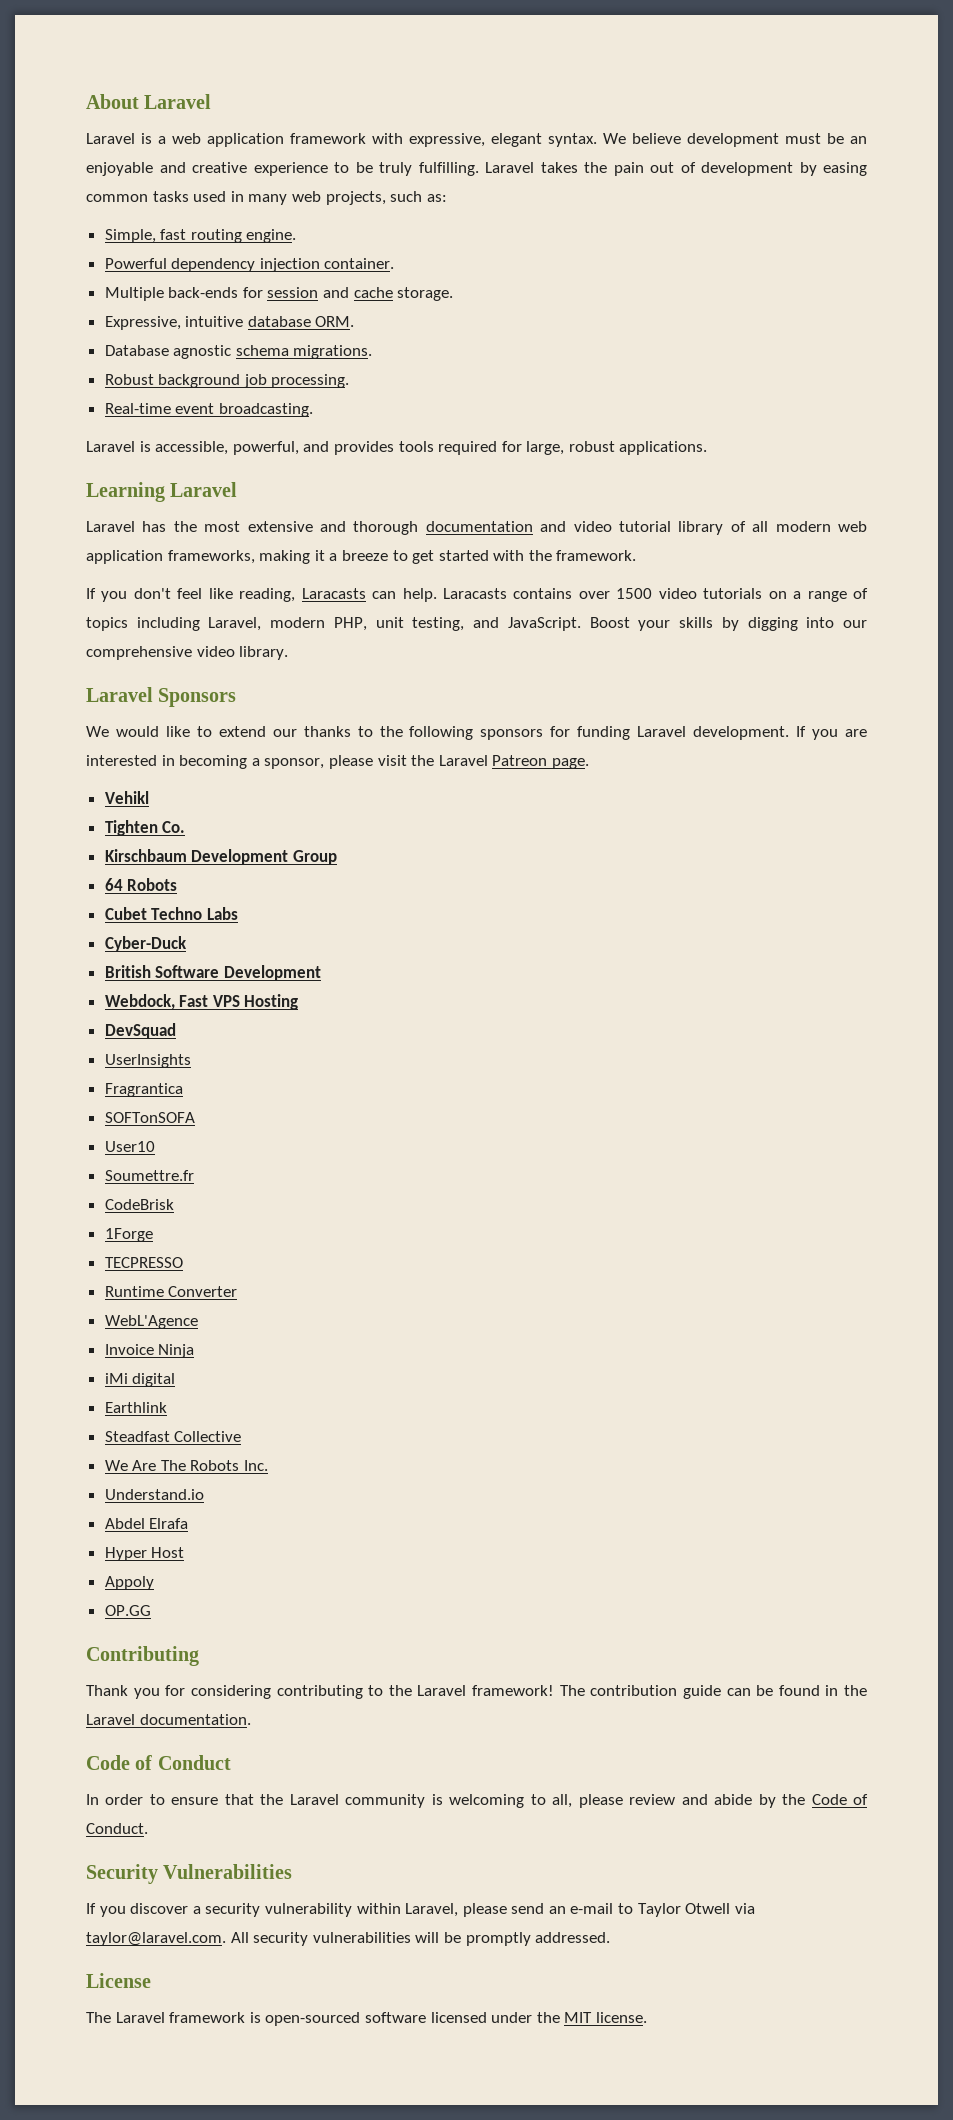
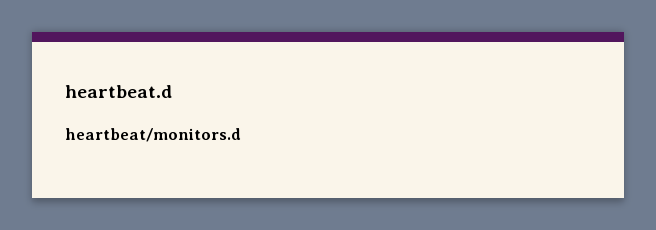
- About Laravel
- Laravel is a web application framework with expressive, elegant syntax. We believe development must be an enjoyable and creative experience to be truly fulfilling. Laravel takes the pain out of development by easing common tasks used in many web projects, such as:
- Simple, fast routing engine.
- Powerful dependency injection container.
- Multiple back-ends for session and cache storage.
- Expressive, intuitive database ORM.
- Database agnostic schema migrations.
- Robust background job processing.
- Real-time event broadcasting.
- Laravel is accessible, powerful, and provides tools required for large, robust applications.
- Learning Laravel
- Laravel has the most extensive and thorough documentation and video tutorial library of all modern web application frameworks, making it a breeze to get started with the framework.
- If you don't feel like reading, Laracasts can help. Laracasts contains over 1500 video tutorials on a range of topics including Laravel, modern PHP, unit testing, and JavaScript. Boost your skills by digging into our comprehensive video library.
- Laravel Sponsors
- We would like to extend our thanks to the following sponsors for funding Laravel development. If you are interested in becoming a sponsor, please visit the Laravel Patreon page.
- Vehikl
- Tighten Co.
- Kirschbaum Development Group
- 64 Robots
- Cubet Techno Labs
- Cyber-Duck
- British Software Development
- Webdock, Fast VPS Hosting
- DevSquad
- UserInsights
- Fragrantica
- SOFTonSOFA
- User10
- Soumettre.fr
- CodeBrisk
- 1Forge
- TECPRESSO
- Runtime Converter
- WebL'Agence
- Invoice Ninja
- iMi digital
- Earthlink
- Steadfast Collective
- We Are The Robots Inc.
- Understand.io
- Abdel Elrafa
- Hyper Host
- Appoly
- OP.GG
- Contributing
- Thank you for considering contributing to the Laravel framework! The contribution guide can be found in the Laravel documentation.
- Code of Conduct
- In order to ensure that the Laravel community is welcoming to all, please review and abide by the Code of Conduct.
- Security Vulnerabilities
- If you discover a security vulnerability within Laravel, please send an e-mail to Taylor Otwell via taylor@laravel.com. All security vulnerabilities will be promptly addressed.
- License
- The Laravel framework is open-sourced software licensed under the MIT license.
+ heartbeat.d
+ heartbeat/monitors.d

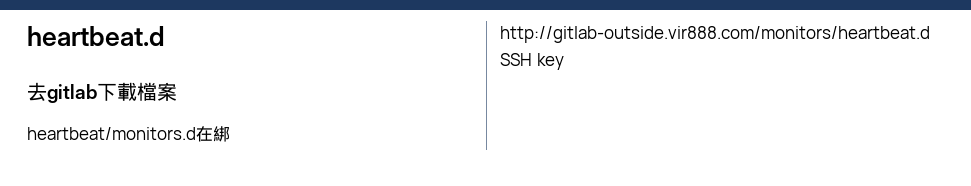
- heartbeat/monitors.d
+ 去gitlab下載檔案
+ heartbeat/monitors.d在綁http://gitlab-outside.vir888.com/monitors/heartbeat.d SSH key

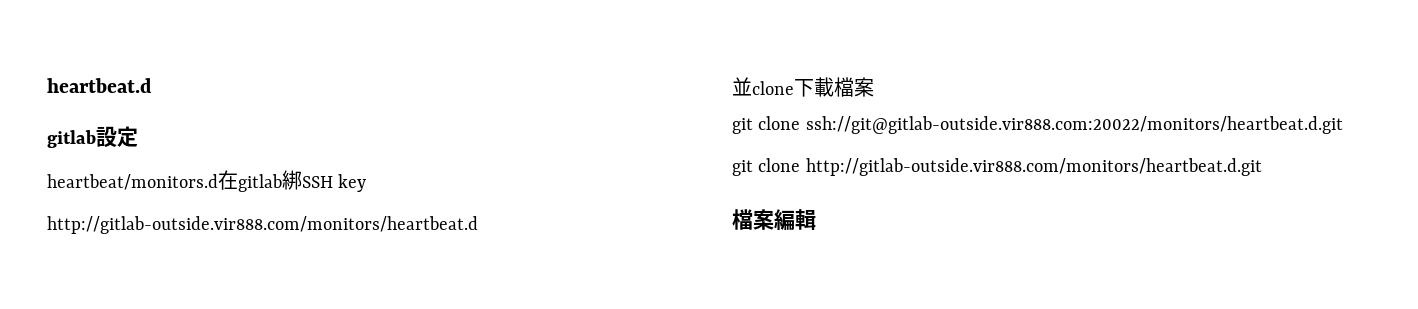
- 去gitlab下載檔案
- heartbeat/monitors.d在綁http://gitlab-outside.vir888.com/monitors/heartbeat.d SSH key
+ gitlab設定
+ heartbeat/monitors.d在gitlab綁SSH key
+ http://gitlab-outside.vir888.com/monitors/heartbeat.d
+ 並clone下載檔案
+ git clone ssh://git@gitlab-outside.vir888.com:20022/monitors/heartbeat.d.git
+ git clone http://gitlab-outside.vir888.com/monitors/heartbeat.d.git
+ 檔案編輯

